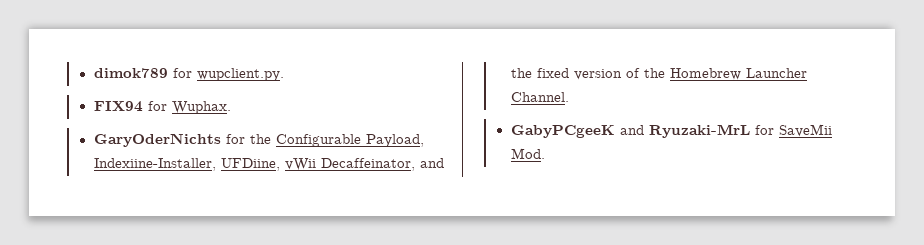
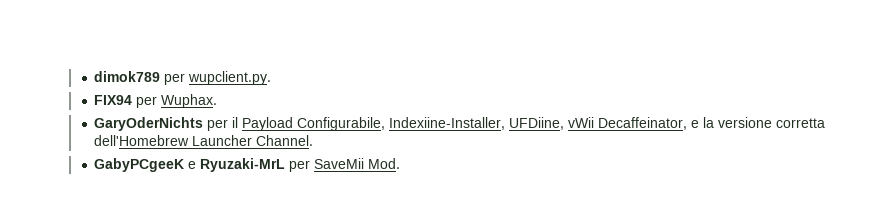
- dimok789 for wupclient.py.
+ dimok789 per wupclient.py.
- FIX94 for Wuphax.
+ FIX94 per Wuphax.
- GaryOderNichts for the Configurable Payload, Indexiine-Installer, UFDiine, vWii Decaffeinator, and the fixed version of the Homebrew Launcher Channel.
+ GaryOderNichts per il Payload Configurabile, Indexiine-Installer, UFDiine, vWii Decaffeinator, e la versione corretta dell'Homebrew Launcher Channel.
- GabyPCgeeK and Ryuzaki-MrL for SaveMii Mod.
+ GabyPCgeeK e Ryuzaki-MrL per SaveMii Mod.

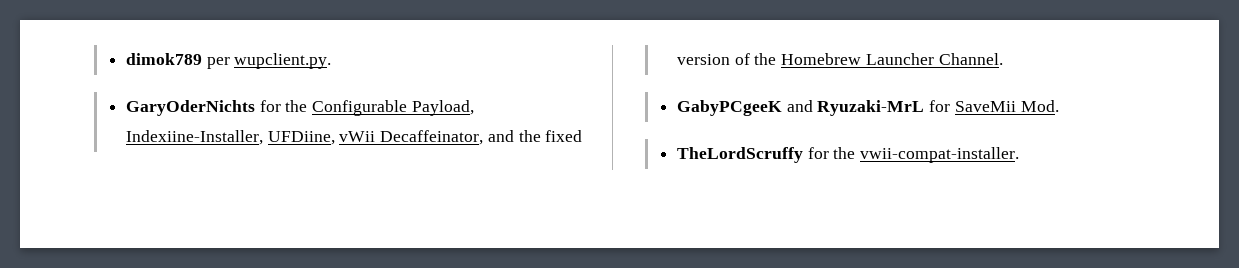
- FIX94 per Wuphax.
- GaryOderNichts per il Payload Configurabile, Indexiine-Installer, UFDiine, vWii Decaffeinator, e la versione corretta dell'Homebrew Launcher Channel.
+ GaryOderNichts for the Configurable Payload, Indexiine-Installer, UFDiine, vWii Decaffeinator, and the fixed version of the Homebrew Launcher Channel.
- GabyPCgeeK e Ryuzaki-MrL per SaveMii Mod.
+ GabyPCgeeK and Ryuzaki-MrL for SaveMii Mod.
+ TheLordScruffy for the vwii-compat-installer.

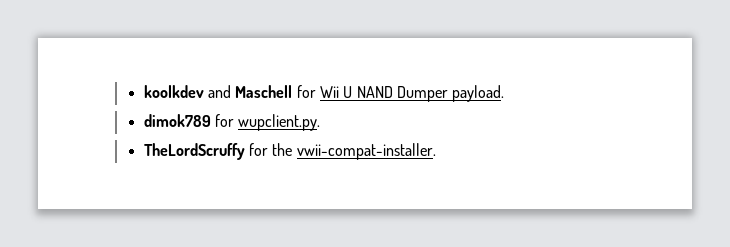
- dimok789 per wupclient.py.
- GaryOderNichts for the Configurable Payload, Indexiine-Installer, UFDiine, vWii Decaffeinator, and the fixed version of the Homebrew Launcher Channel.
- GabyPCgeeK and Ryuzaki-MrL for SaveMii Mod.
+ koolkdev and Maschell for Wii U NAND Dumper payload.
+ dimok789 for wupclient.py.

